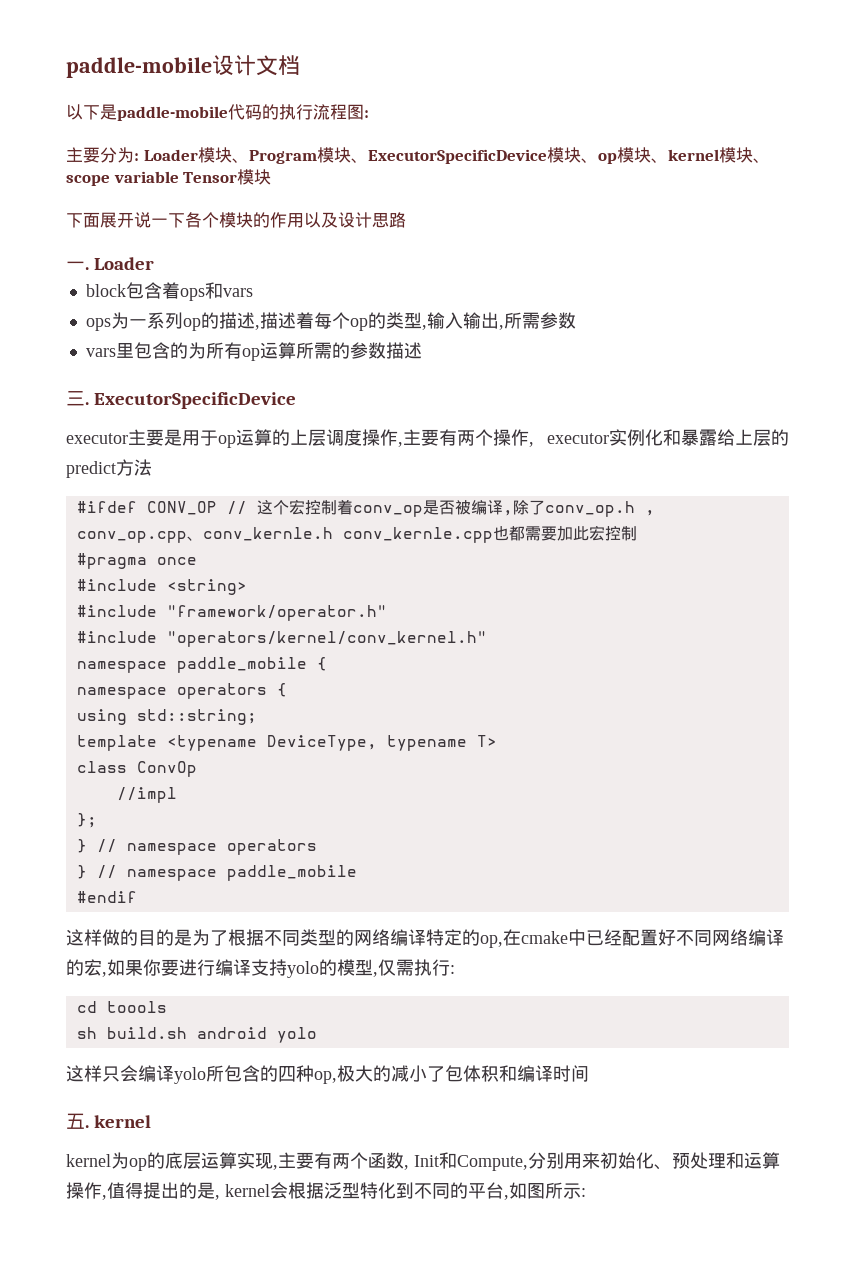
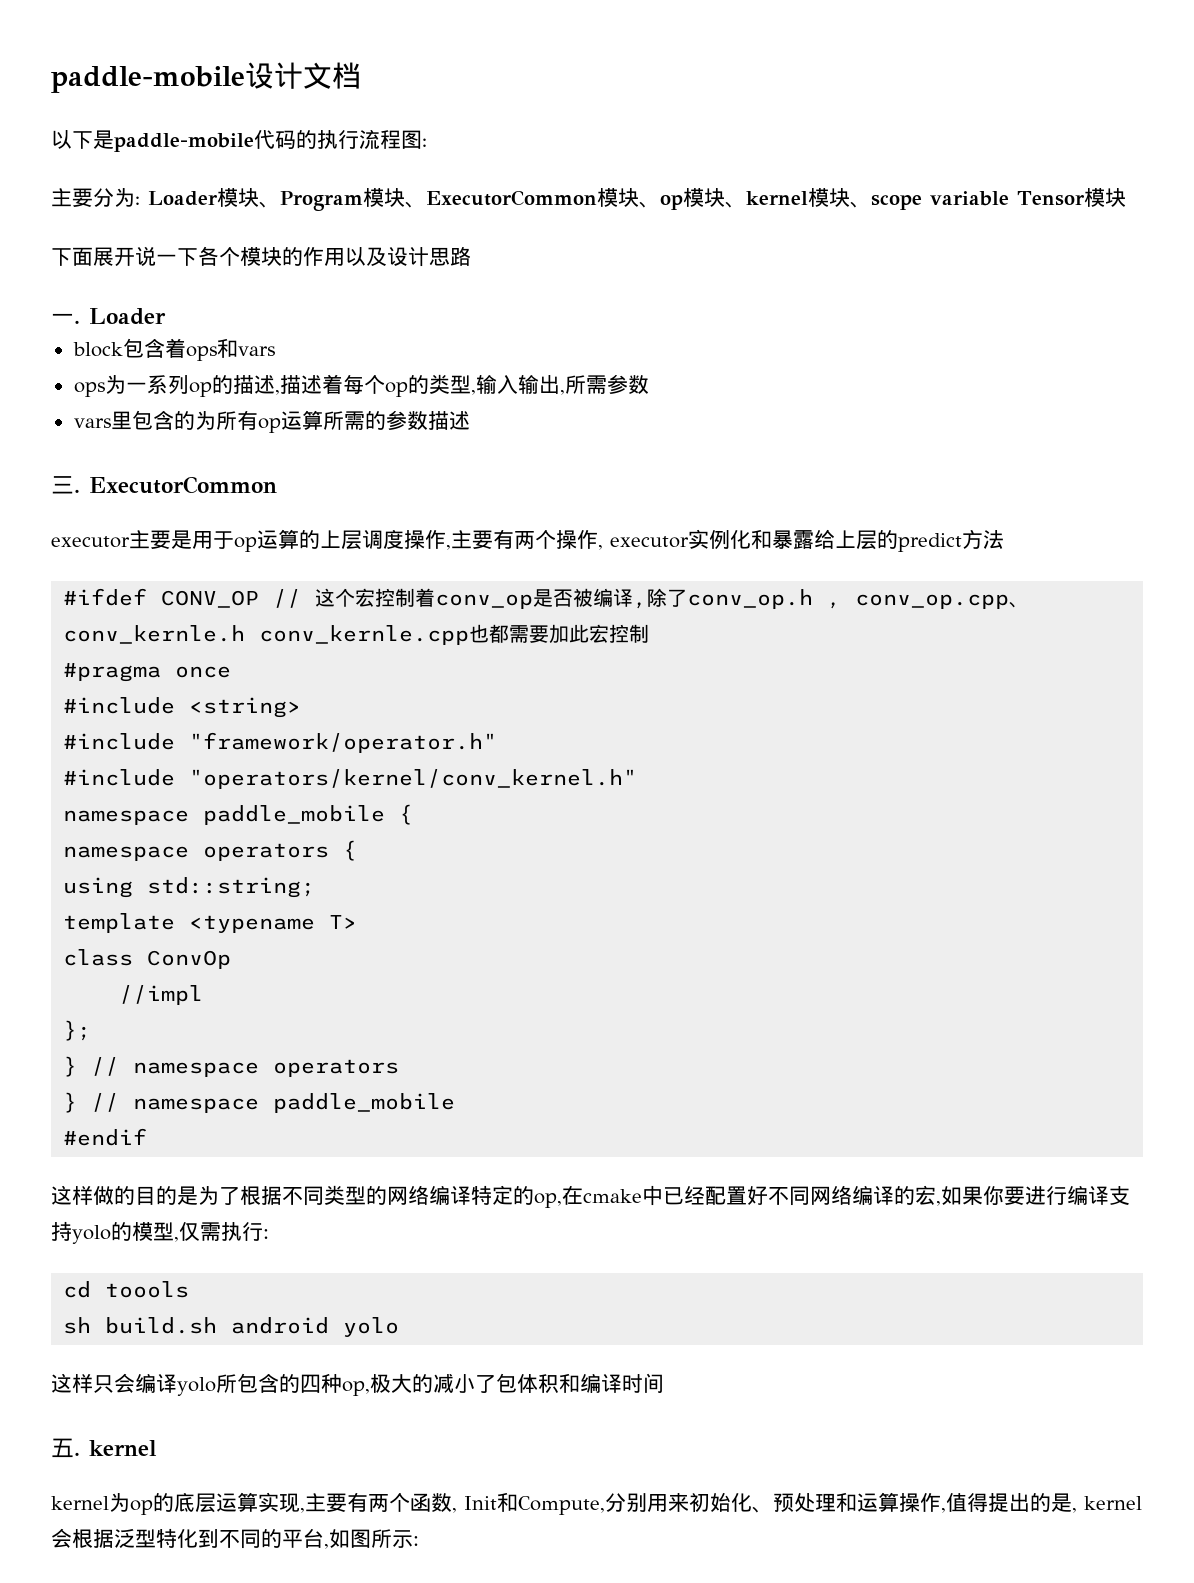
- 主要分为: Loader模块、Program模块、ExecutorSpecificDevice模块、op模块、kernel模块、scope variable Tensor模块
+ 主要分为: Loader模块、Program模块、ExecutorCommon模块、op模块、kernel模块、scope variable Tensor模块
- 三. ExecutorSpecificDevice
+ 三. ExecutorCommon
- template <typename DeviceType, typename T>
+ template <typename T>

